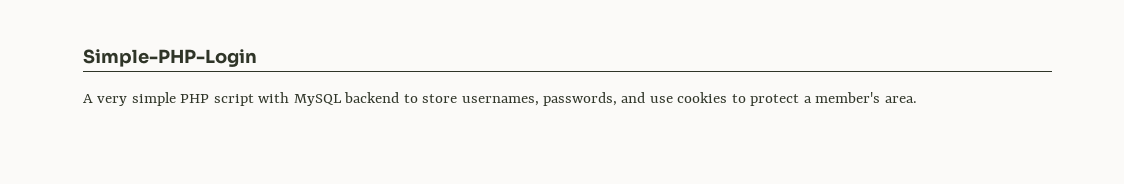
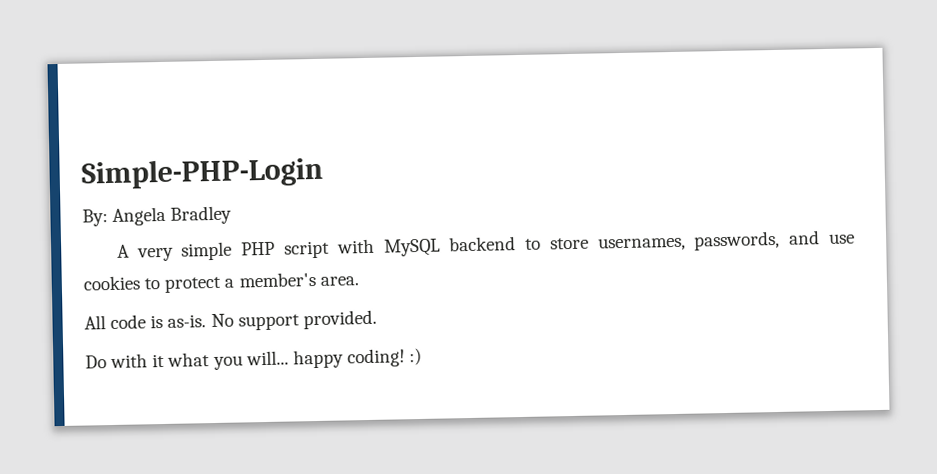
+ By: Angela Bradley
+ All code is as-is. No support provided.
+ Do with it what you will... happy coding! :)

